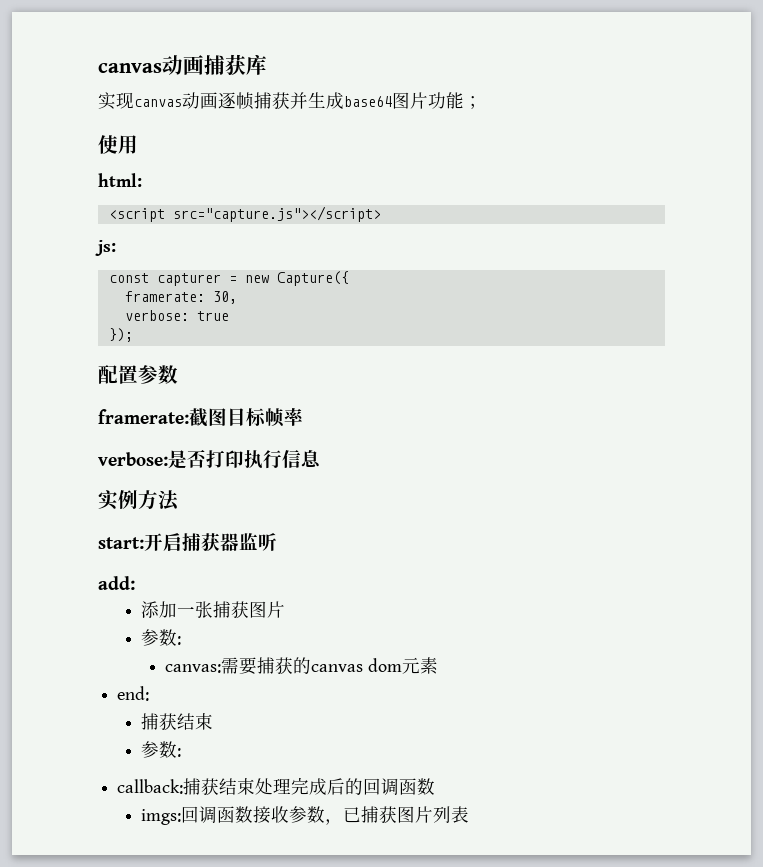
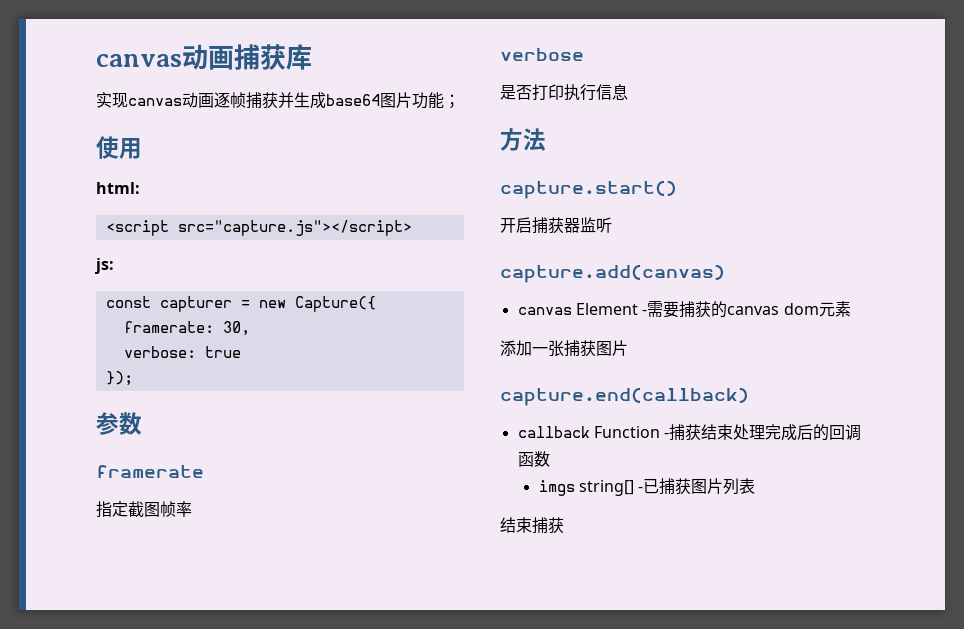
- 配置参数
+ 参数
- framerate:截图目标帧率
+ framerate
+ 指定截图帧率
- verbose:是否打印执行信息
+ verbose
+ 是否打印执行信息
- 实例方法
+ 方法
- start:开启捕获器监听
+ capture.start()
+ 开启捕获器监听
- add:
+ capture.add(canvas)
+ canvas Element -需要捕获的canvas dom元素
  添加一张捕获图片
- 参数:
- canvas:需要捕获的canvas dom元素
- end:
- 捕获结束
- 参数:
- callback:捕获结束处理完成后的回调函数
+ capture.end(callback)
+ callback Function -捕获结束处理完成后的回调函数
- imgs:回调函数接收参数，已捕获图片列表
+ imgs string[] -已捕获图片列表
+ 结束捕获

